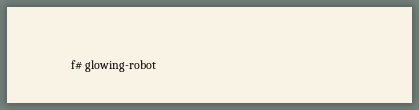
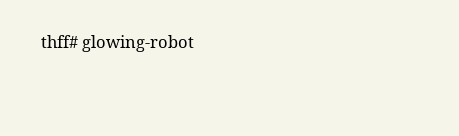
- f# glowing-robot
+ thff# glowing-robot

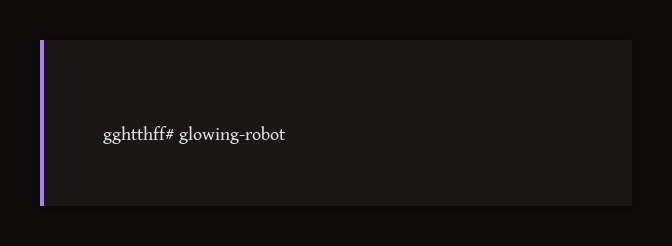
- thff# glowing-robot
+ gghtthff# glowing-robot

